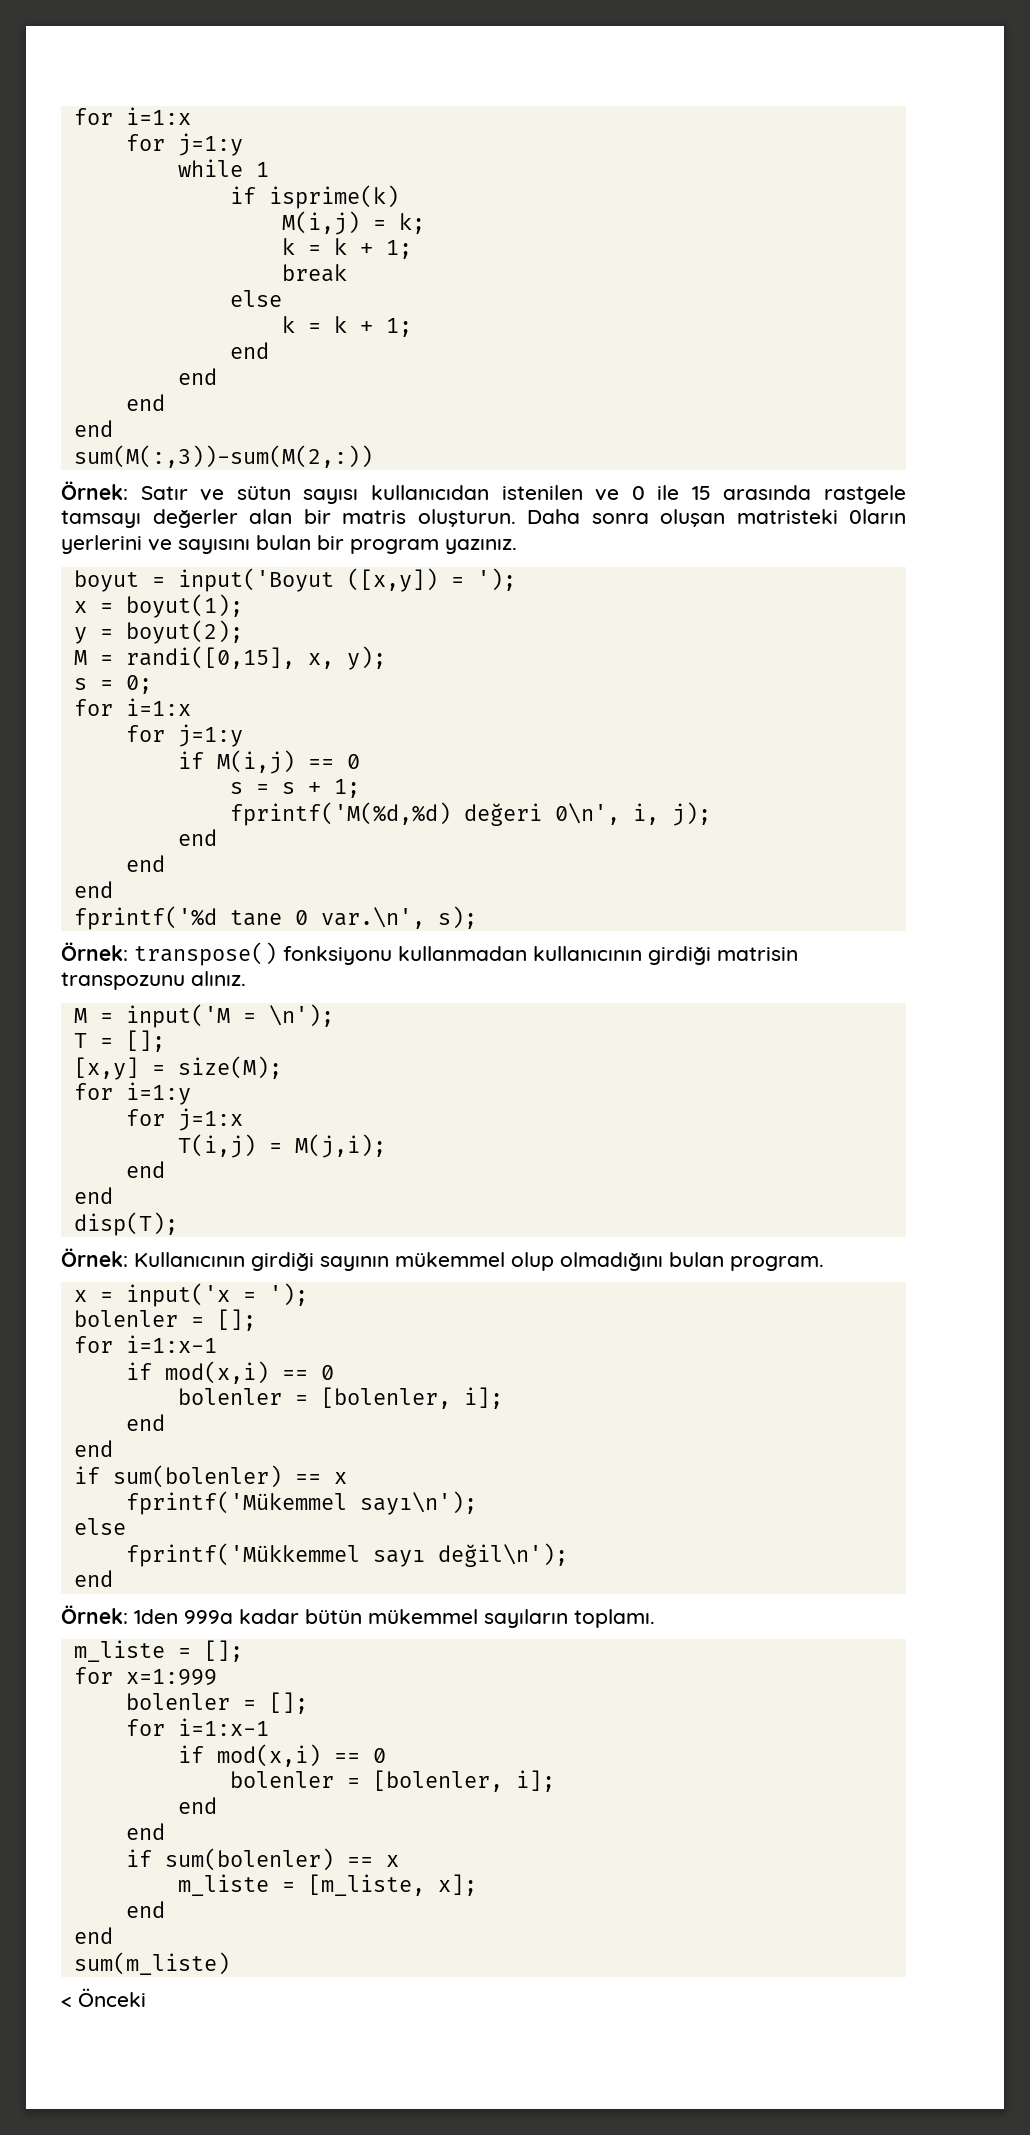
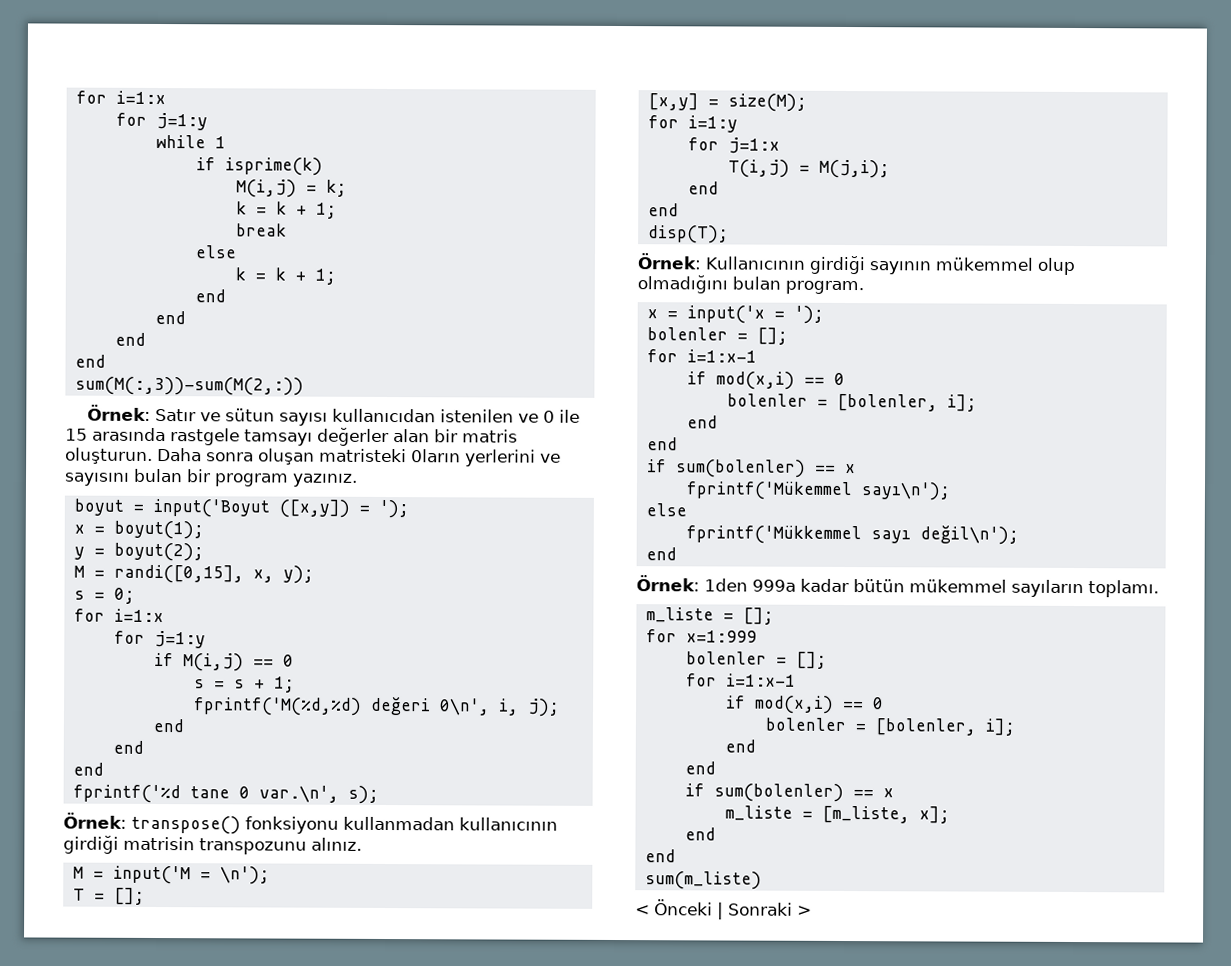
- < Önceki
+ < Önceki | Sonraki >

